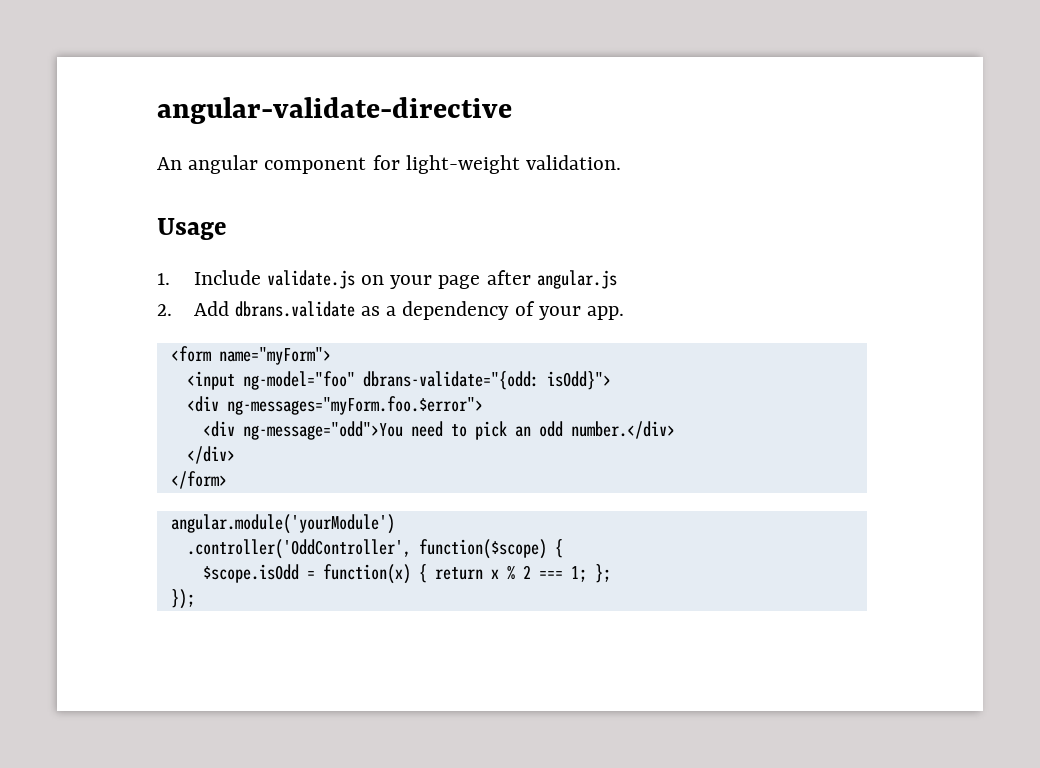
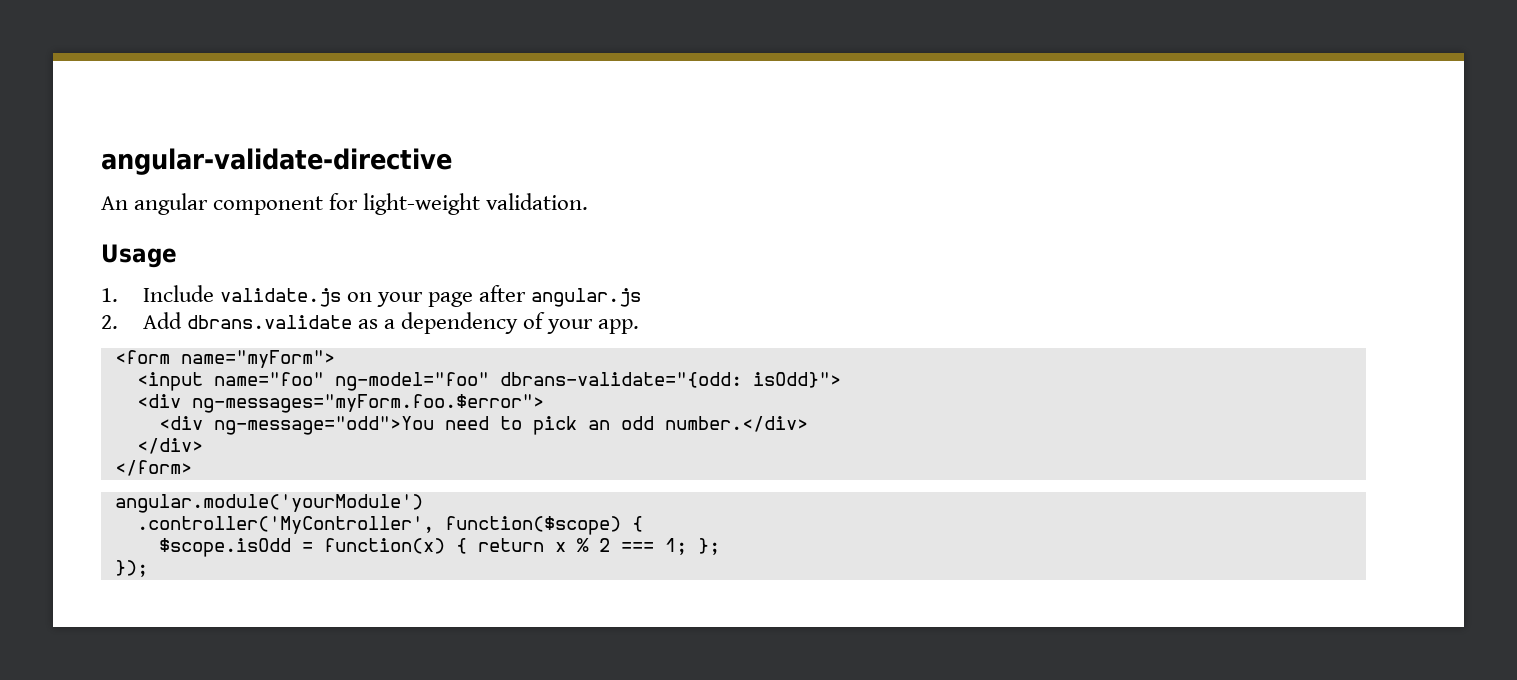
- <input ng-model="foo" dbrans-validate="{odd: isOdd}">
+ <input name="foo" ng-model="foo" dbrans-validate="{odd: isOdd}">
- .controller('OddController', function($scope) {
+ .controller('MyController', function($scope) {

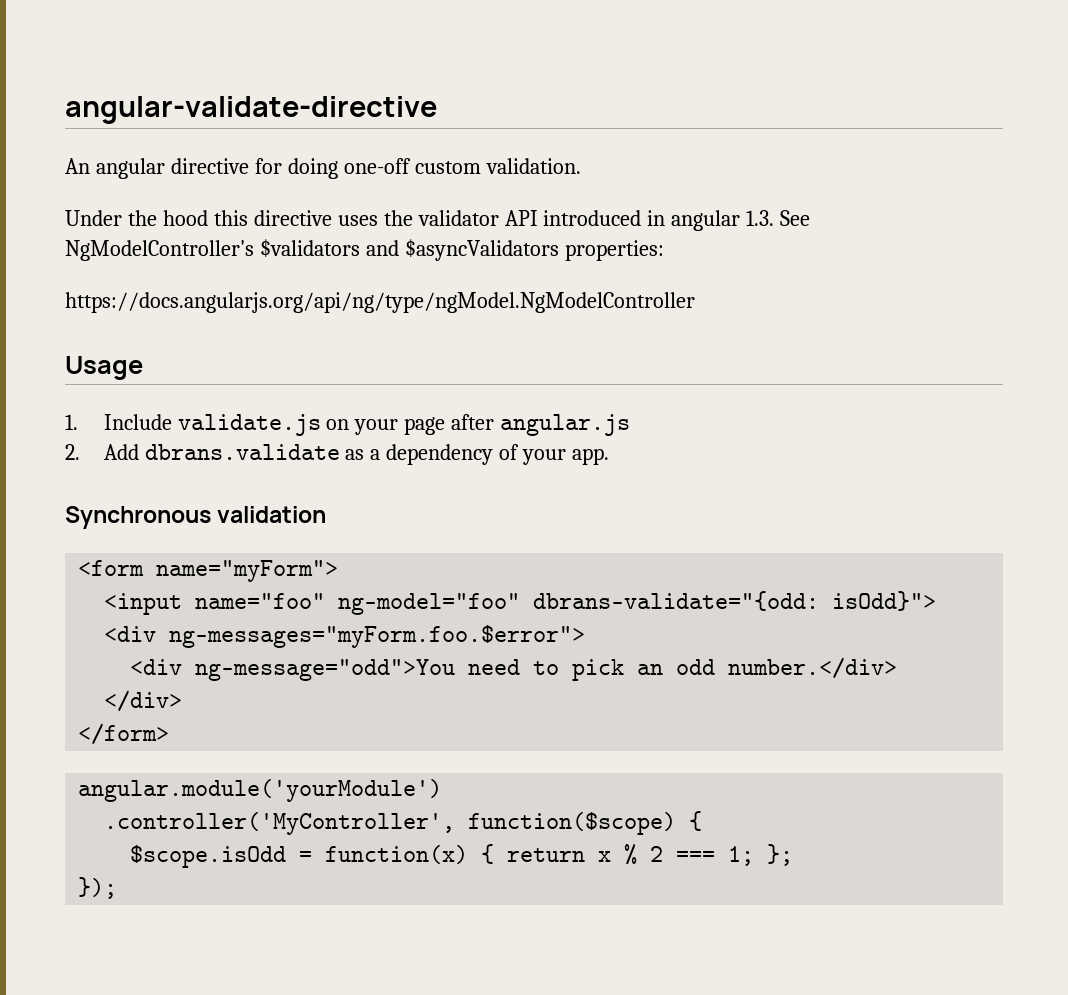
- An angular component for light-weight validation.
+ An angular directive for doing one-off custom validation.
+ Under the hood this directive uses the validator API introduced in angular 1.3. See NgModelController's $validators and $asyncValidators properties:
+ https://docs.angularjs.org/api/ng/type/ngModel.NgModelController
+ Synchronous validation

